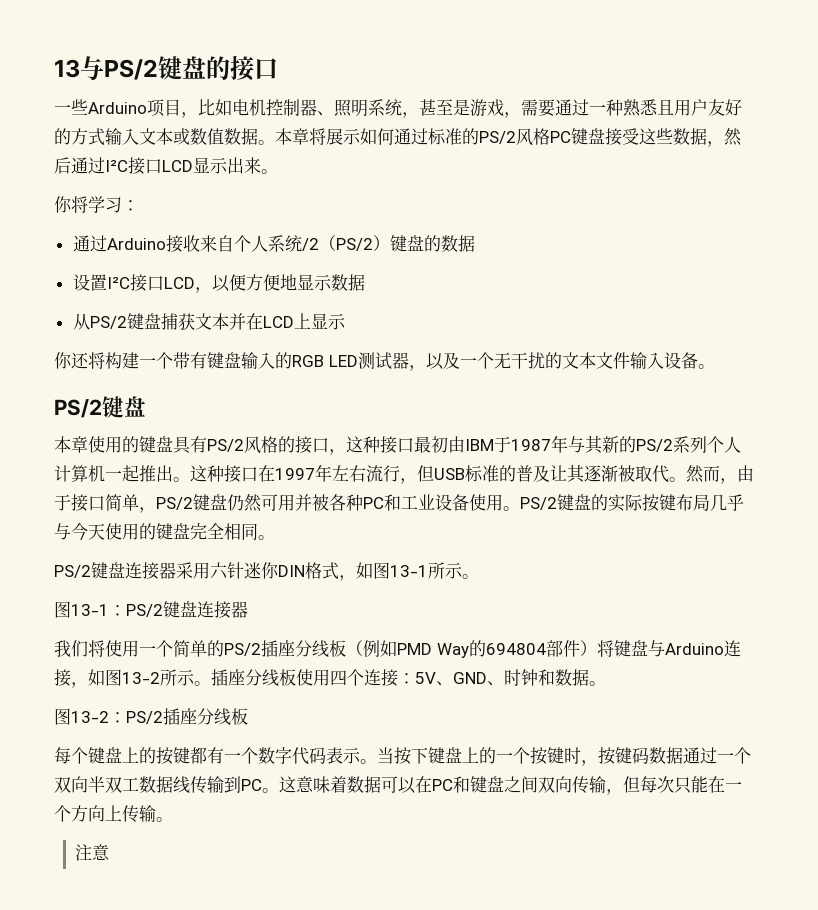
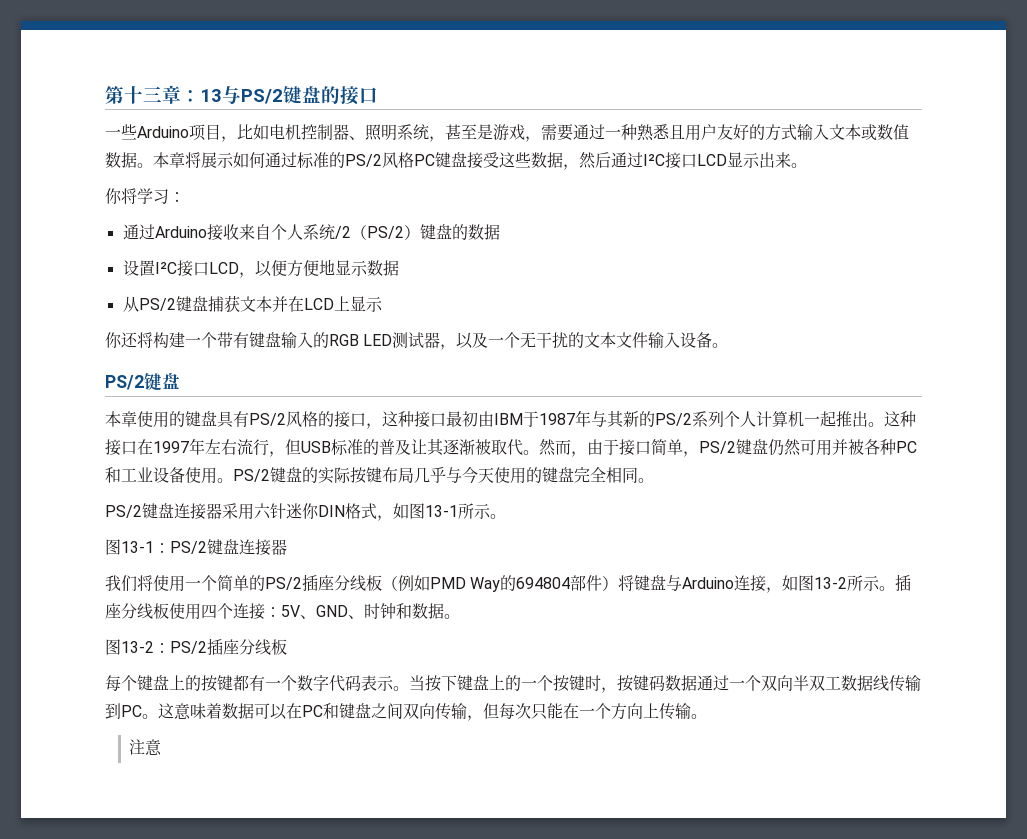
- 13与PS/2键盘的接口
+ 第十三章：13与PS/2键盘的接口

